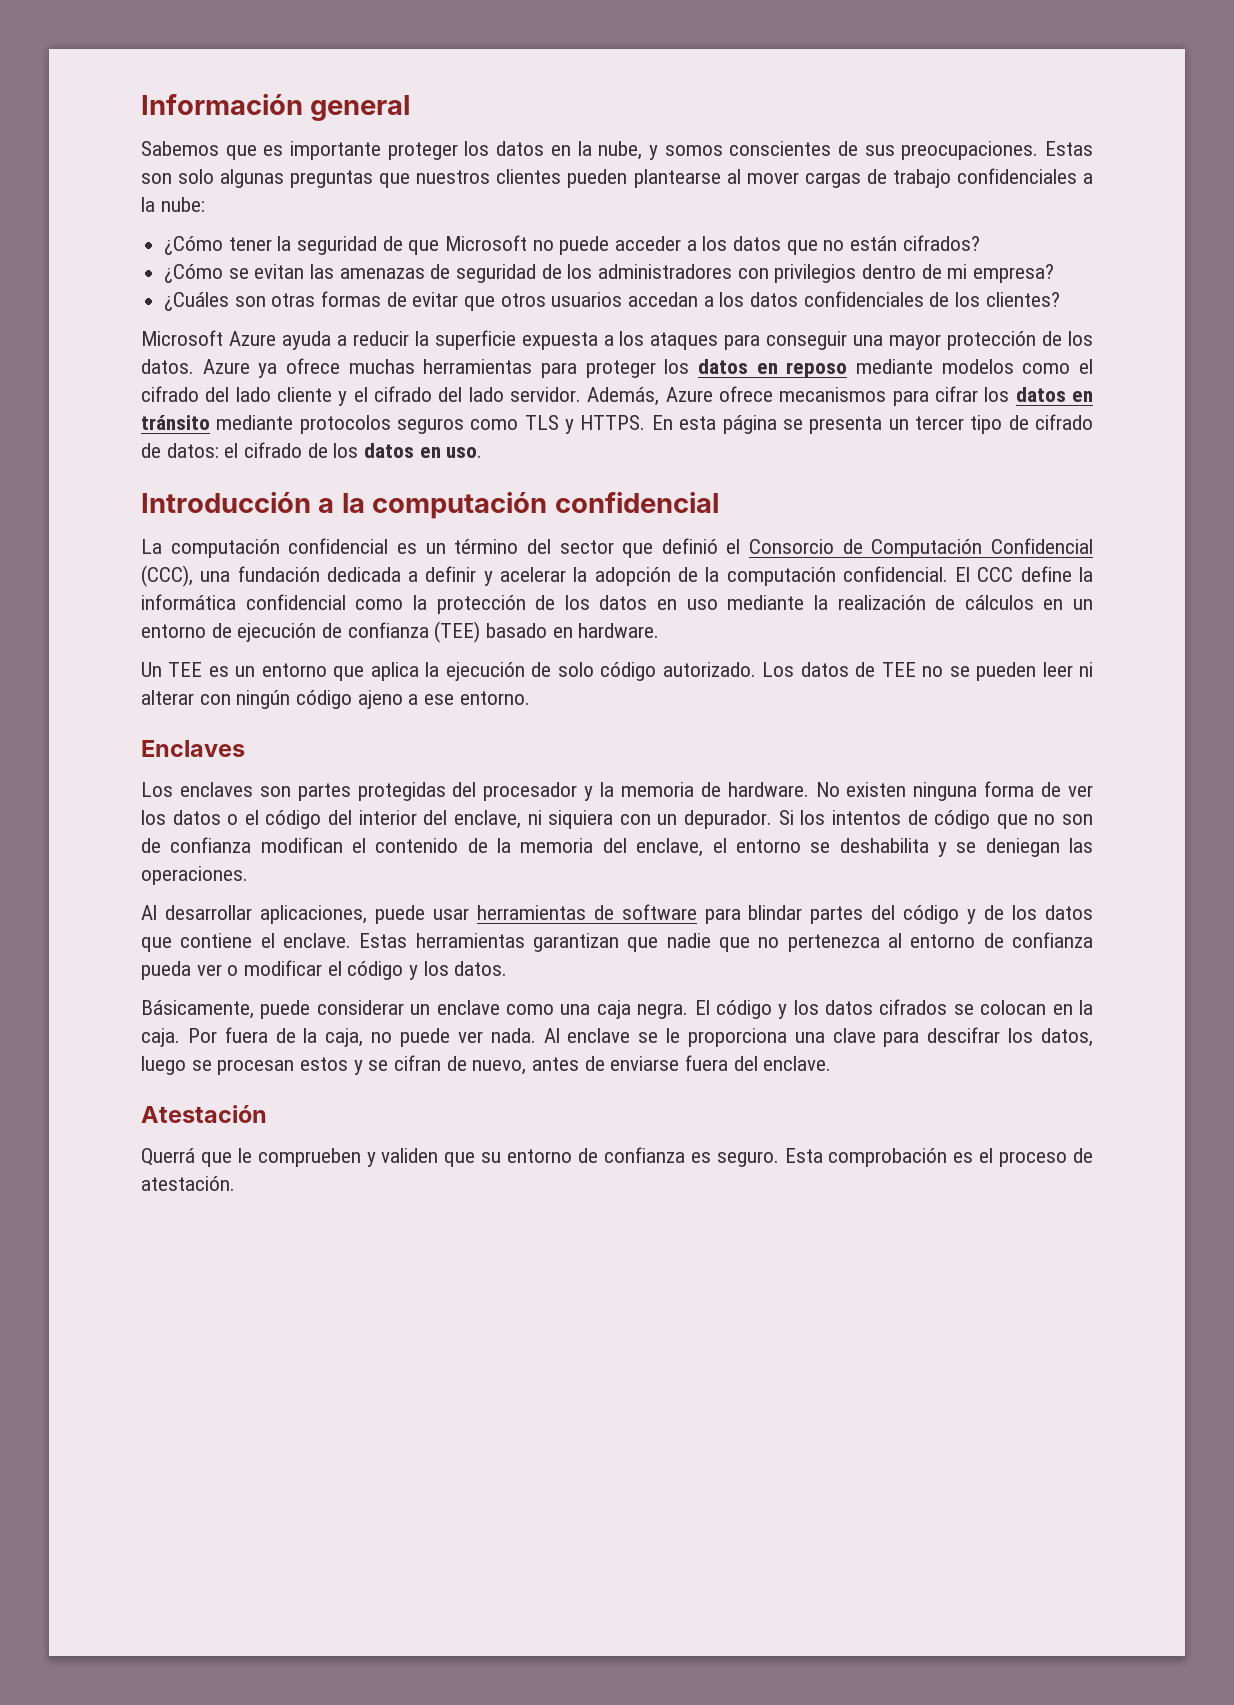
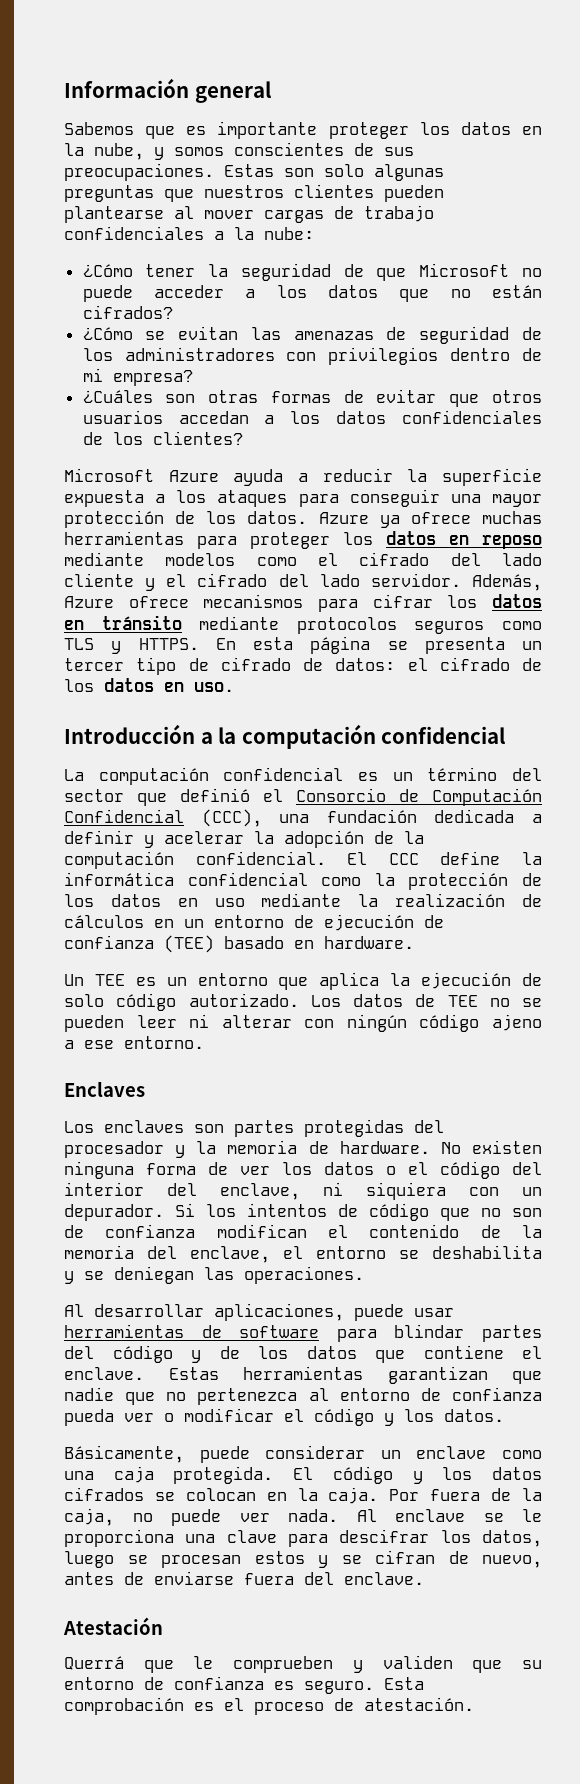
- Básicamente, puede considerar un enclave como una caja negra.
+ Básicamente, puede considerar un enclave como una caja protegida.

